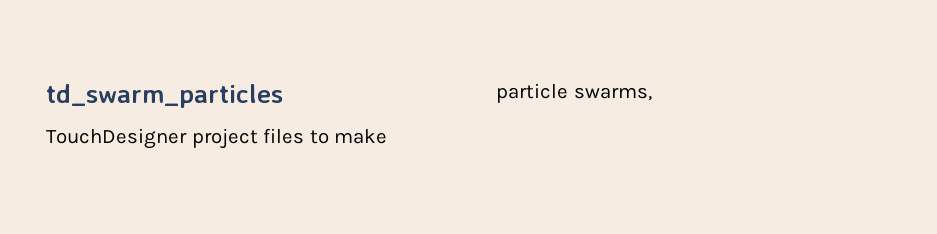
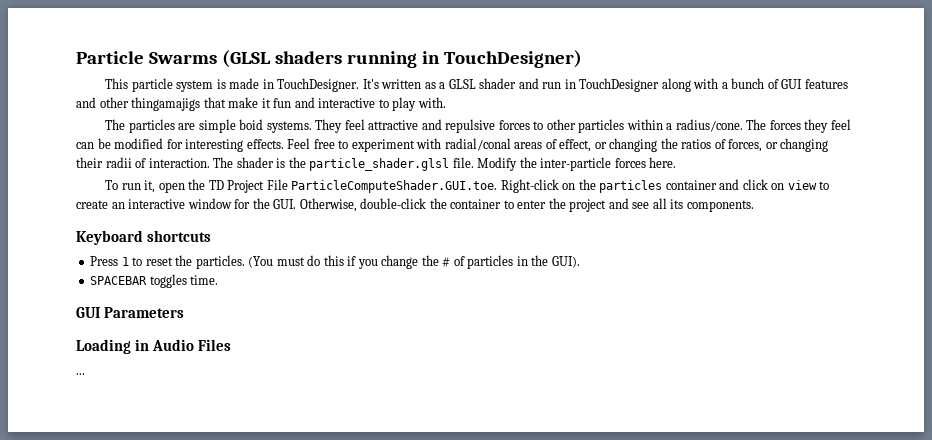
- td_swarm_particles
- TouchDesigner project files to make particle swarms,
+ Particle Swarms (GLSL shaders running in TouchDesigner)
+ This particle system is made in TouchDesigner. It's written as a GLSL shader and run in TouchDesigner along with a bunch of GUI features and other thingamajigs that make it fun and interactive to play with.
+ The particles are simple boid systems. They feel attractive and repulsive forces to other particles within a radius/cone. The forces they feel can be modified for interesting effects. Feel free to experiment with radial/conal areas of effect, or changing the ratios of forces, or changing their radii of interaction. The shader is the particle_shader.glsl file. Modify the inter-particle forces here.
+ To run it, open the TD Project File ParticleComputeShader.GUI.toe. Right-click on the particles container and click on view to create an interactive window for the GUI. Otherwise, double-click the container to enter the project and see all its components.
+ Keyboard shortcuts
+ Press 1 to reset the particles. (You must do this if you change the # of particles in the GUI).
+ SPACEBAR toggles time.
+ GUI Parameters
+ Loading in Audio Files
+ ...

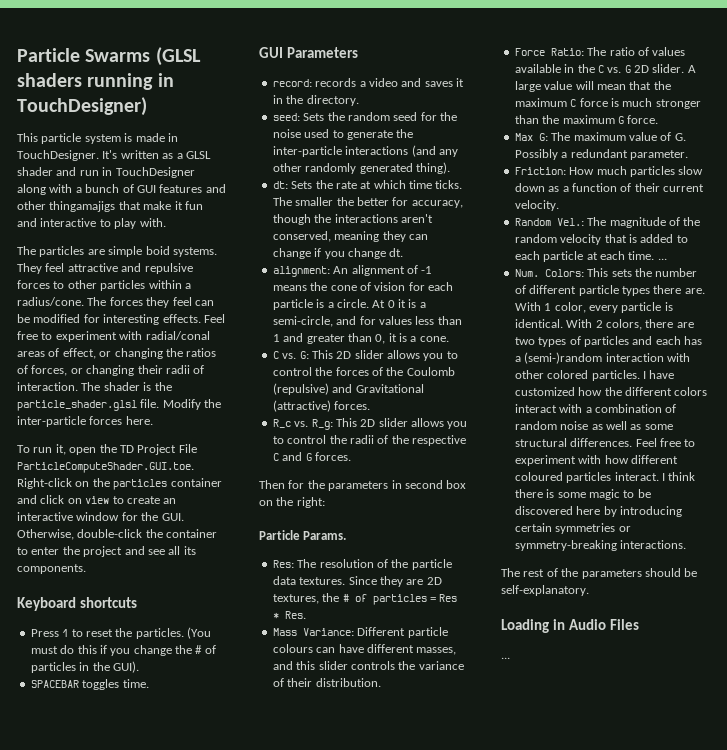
+ record: records a video and saves it in the directory.
+ seed: Sets the random seed for the noise used to generate the inter-particle interactions (and any other randomly generated thing).
+ dt: Sets the rate at which time ticks. The smaller the better for accuracy, though the interactions aren't conserved, meaning they can change if you change dt.
+ alignment: An alignment of -1 means the cone of vision for each particle is a circle. At 0 it is a semi-circle, and for values less than 1 and greater than 0, it is a cone.
+ C vs. G: This 2D slider allows you to control the forces of the Coulomb (repulsive) and Gravitational (attractive) forces.
+ R_c vs. R_g: This 2D slider allows you to control the radii of the respective C and G forces.
+ Then for the parameters in second box on the right:
+ Particle Params.
+ Res: The resolution of the particle data textures. Since they are 2D textures, the # of particles = Res * Res.
+ Mass Variance: Different particle colours can have different masses, and this slider controls the variance of their distribution.
+ Force Ratio: The ratio of values available in the C vs. G 2D slider. A large value will mean that the maximum C force is much stronger than the maximum G force.
+ Max G: The maximum value of G. Possibly a redundant parameter.
+ Friction: How much particles slow down as a function of their current velocity.
+ Random Vel.: The magnitude of the random velocity that is added to each particle at each time. ...
+ Num. Colors: This sets the number of different particle types there are. With 1 color, every particle is identical. With 2 colors, there are two types of particles and each has a (semi-)random interaction with other colored particles. I have customized how the different colors interact with a combination of random noise as well as some structural differences. Feel free to experiment with how different coloured particles interact. I think there is some magic to be discovered here by introducing certain symmetries or symmetry-breaking interactions.
+ The rest of the parameters should be self-explanatory.

